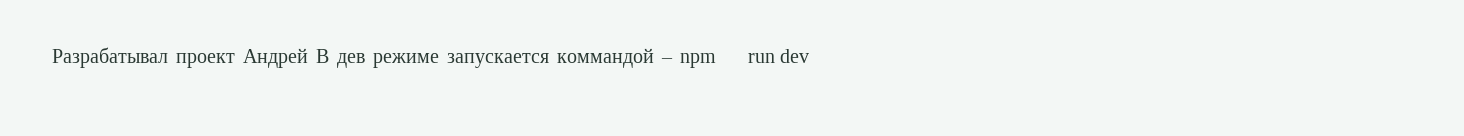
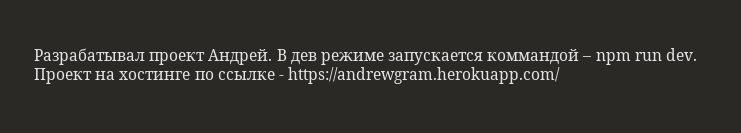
- Разрабатывал проект Андрей В дев режиме запускается коммандой – npm run dev
+ Разрабатывал проект Андрей. В дев режиме запускается коммандой – npm run dev. Проект на хостинге по ссылке - https://andrewgram.herokuapp.com/

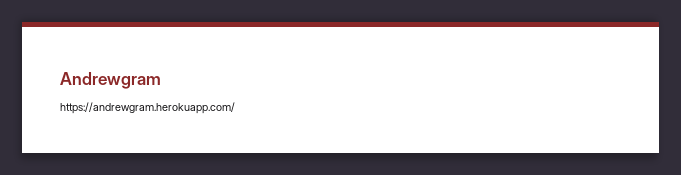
- Разрабатывал проект Андрей. В дев режиме запускается коммандой – npm run dev. Проект на хостинге по ссылке - https://andrewgram.herokuapp.com/
+ Andrewgram
+ https://andrewgram.herokuapp.com/

